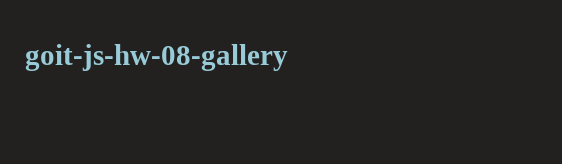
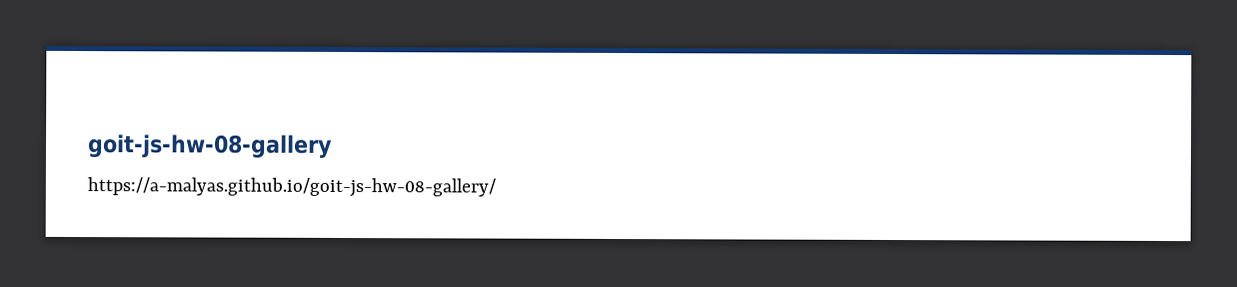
+ https://a-malyas.github.io/goit-js-hw-08-gallery/

